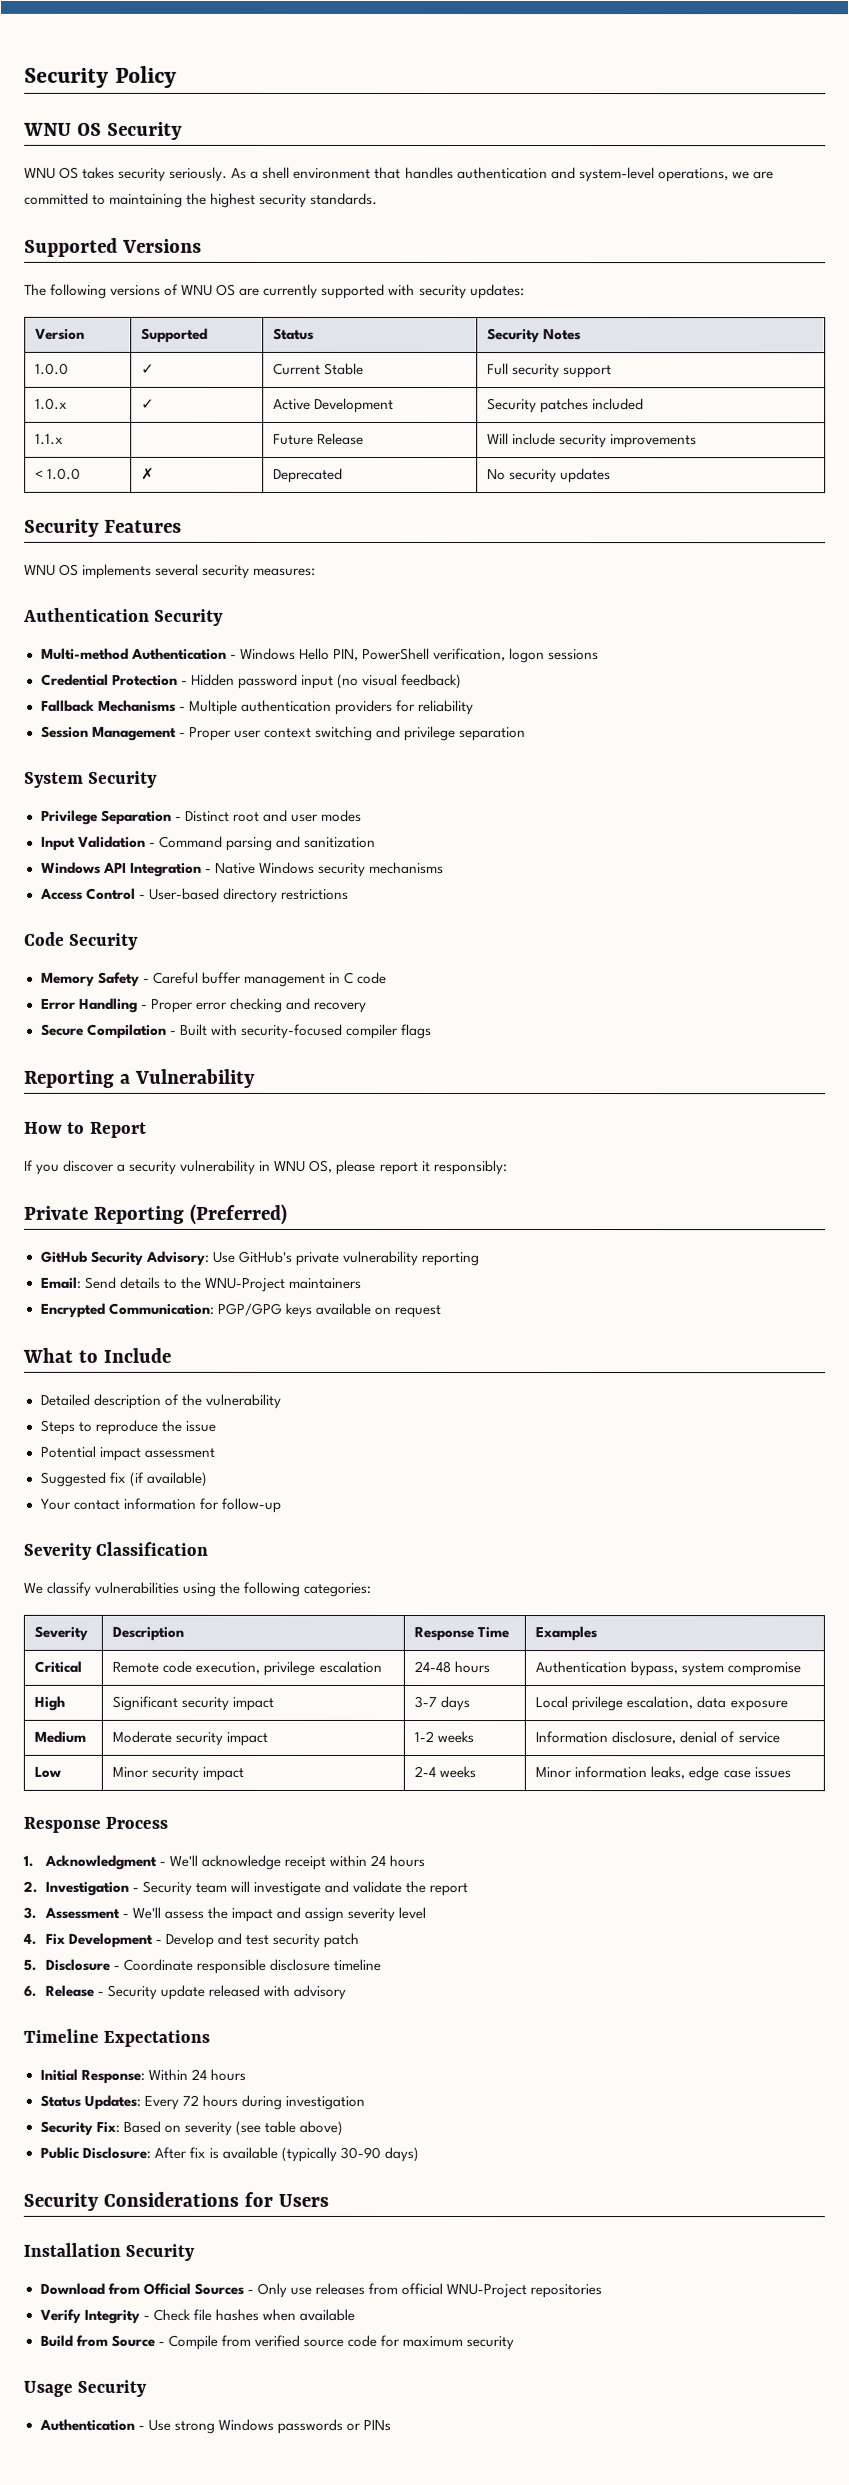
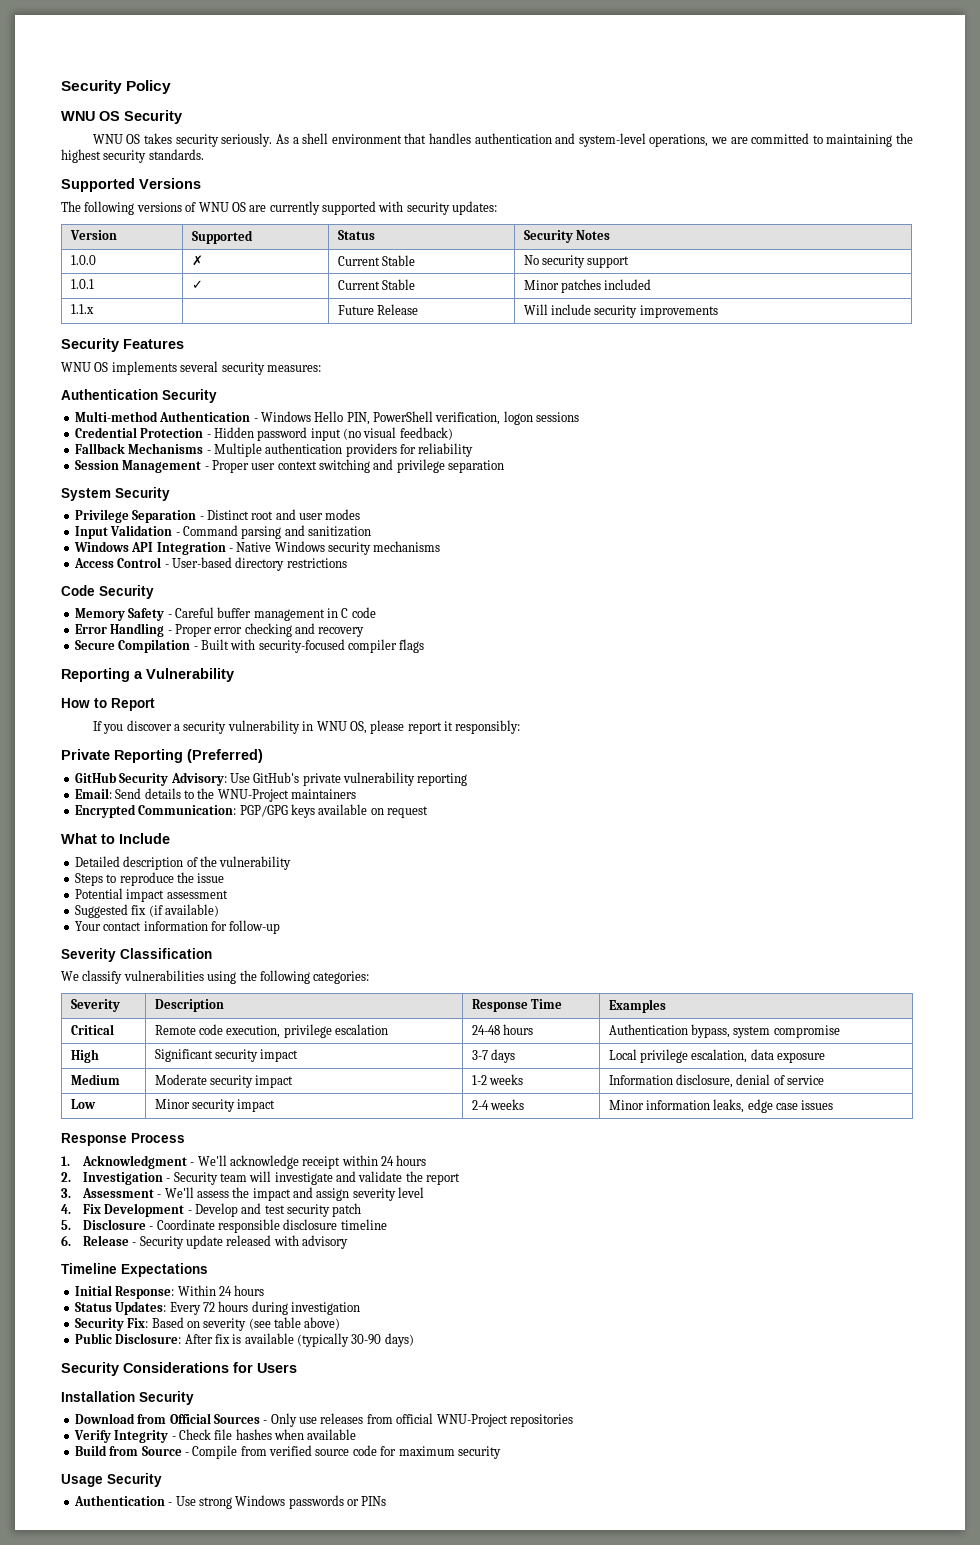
- 1.0.0 | ✓ | Current Stable | Full security support
- 1.0.x | ✓ | Active Development | Security patches included
+ 1.0.0 | ✗ | Current Stable | No security support
+ 1.0.1 | ✓ | Current Stable | Minor patches included
- < 1.0.0 | ✗ | Deprecated | No security updates

